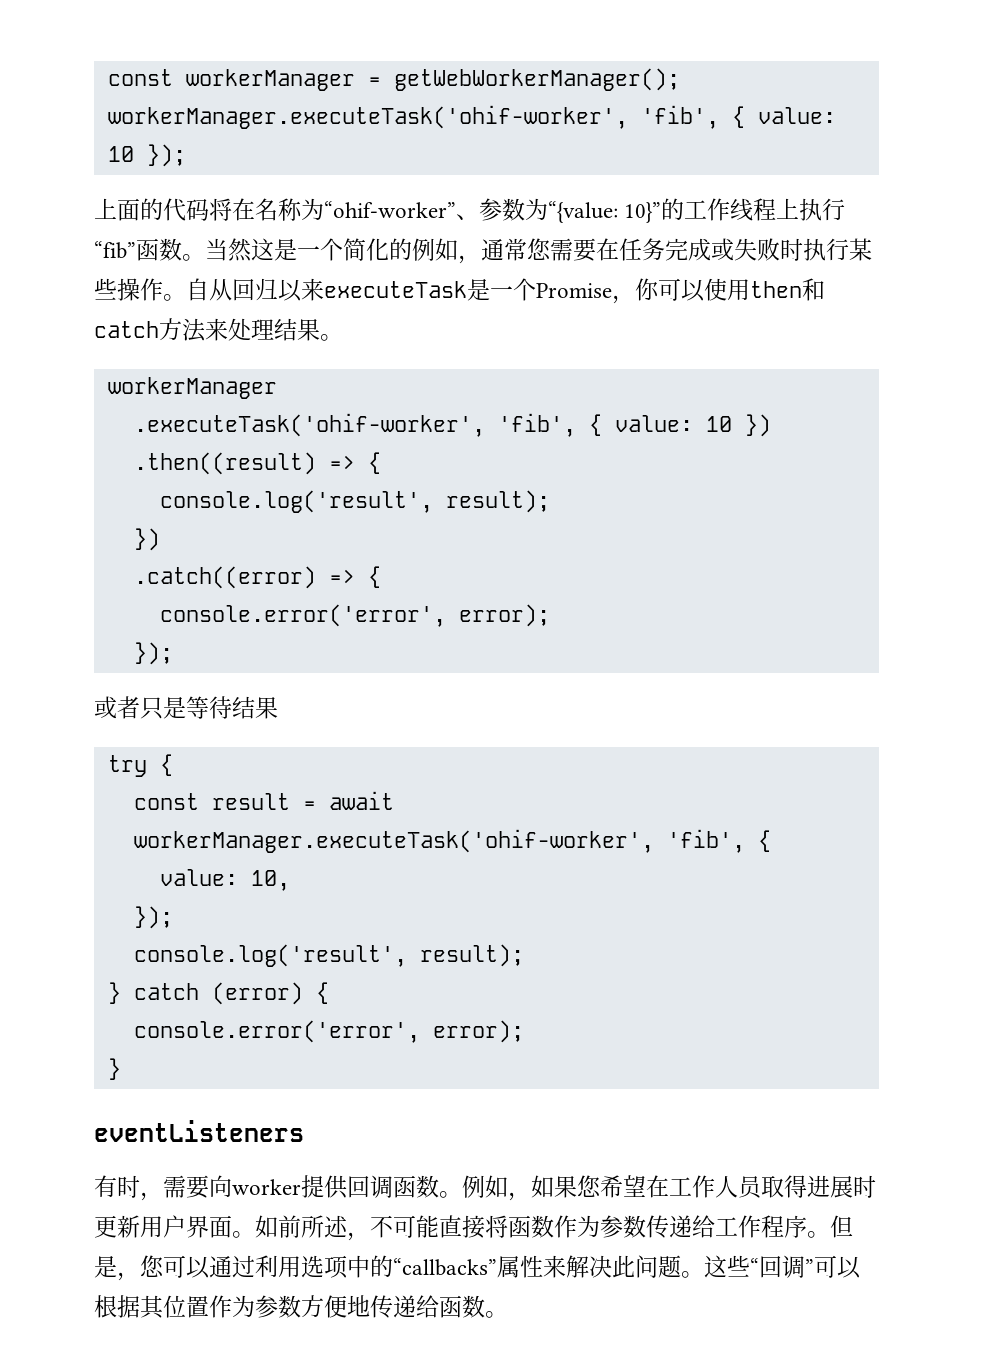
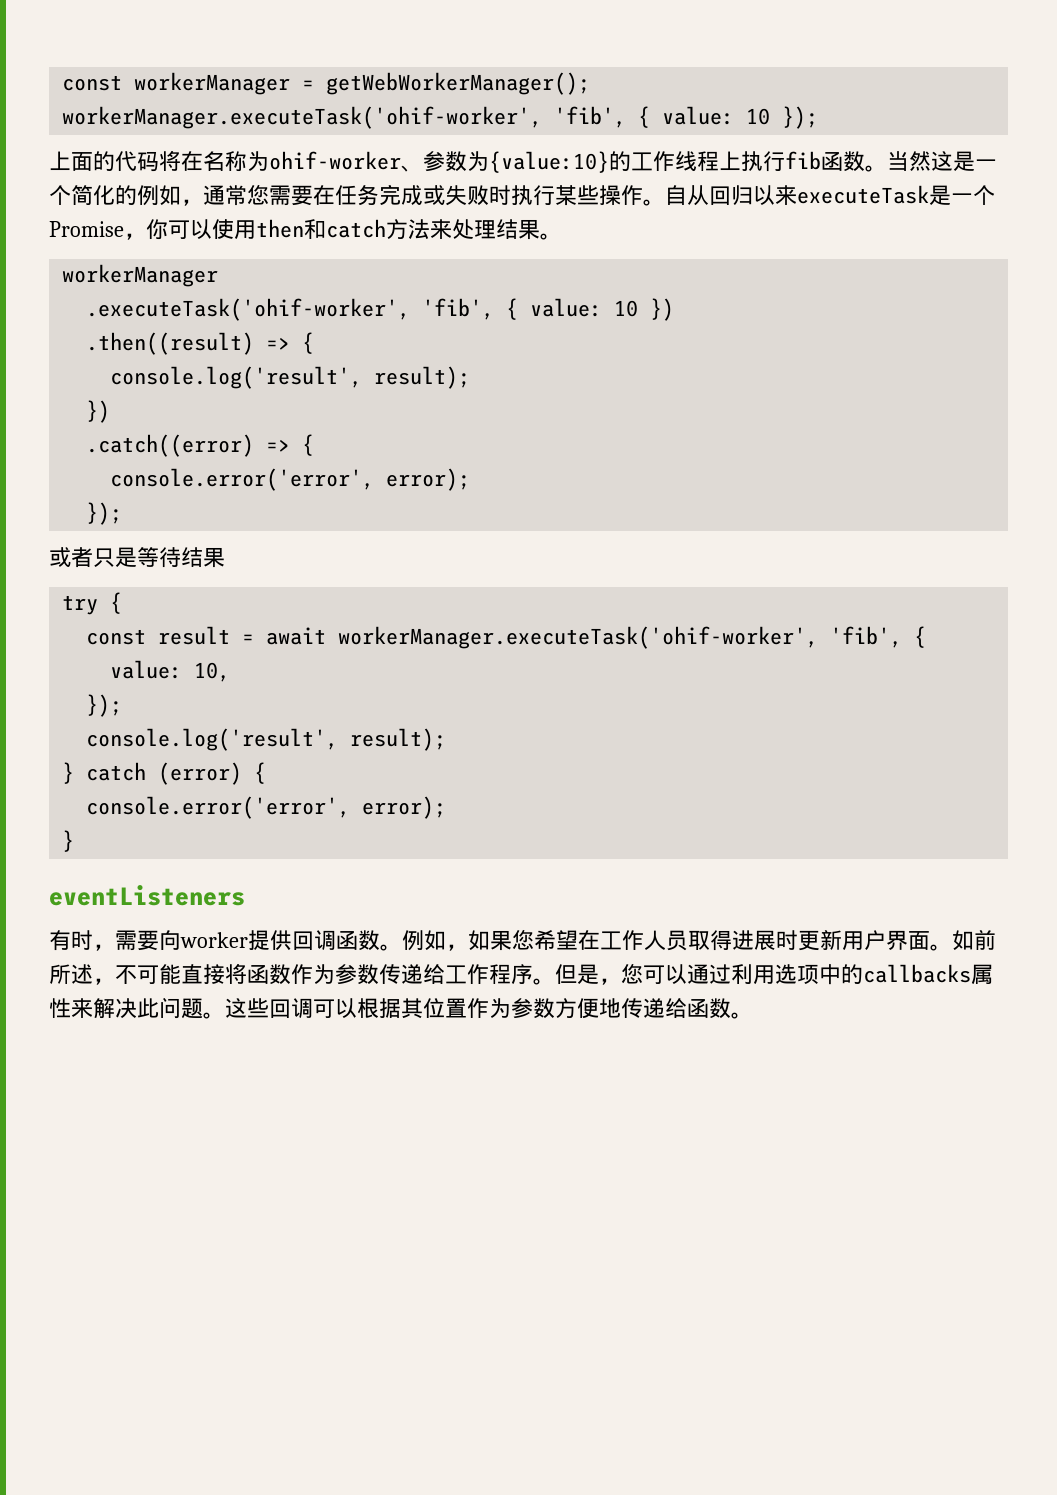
- 上面的代码将在名称为“ohif-worker”、参数为“{value: 10}”的工作线程上执行“fib”函数。
+ 上面的代码将在名称为ohif-worker、参数为{value:10}的工作线程上执行fib函数。
- 但是，您可以通过利用选项中的“callbacks”属性来解决此问题。
+ 但是，您可以通过利用选项中的callbacks属性来解决此问题。
- 这些“回调”可以根据其位置作为参数方便地传递给函数。
+ 这些回调可以根据其位置作为参数方便地传递给函数。

